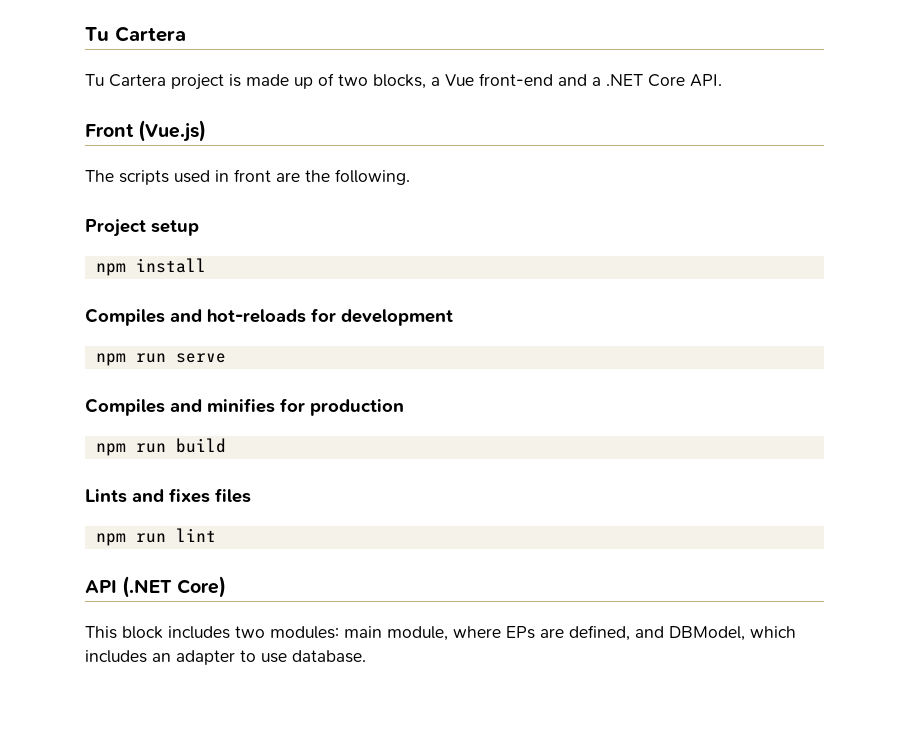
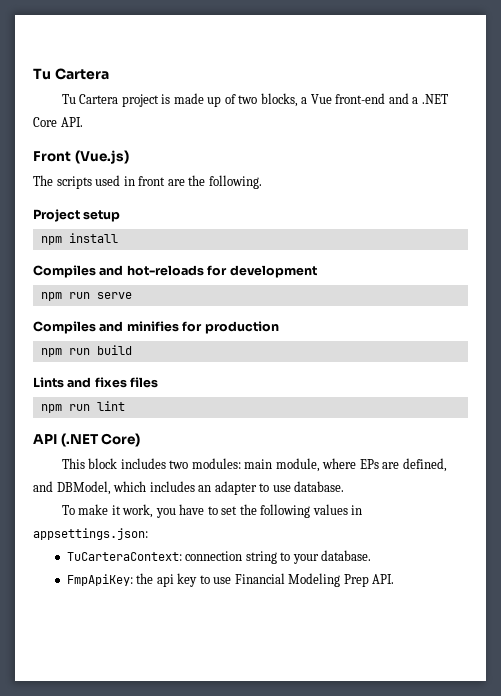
+ To make it work, you have to set the following values in appsettings.json:
+ TuCarteraContext: connection string to your database.
+ FmpApiKey: the api key to use Financial Modeling Prep API.

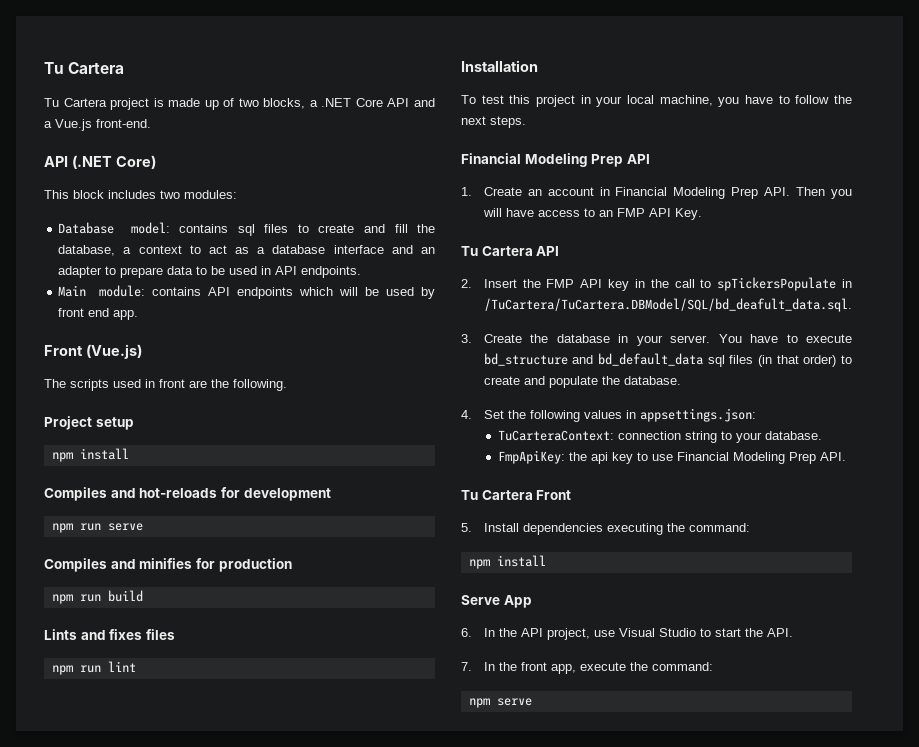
- Tu Cartera project is made up of two blocks, a Vue front-end and a .NET Core API.
+ Tu Cartera project is made up of two blocks, a .NET Core API and a Vue.js front-end.
+ API (.NET Core)
+ This block includes two modules:
+ Database model: contains sql files to create and fill the database, a context to act as a database interface and an adapter to prepare data to be used in API endpoints.
+ Main module: contains API endpoints which will be used by front end app.
- API (.NET Core)
- This block includes two modules: main module, where EPs are defined, and DBModel, which includes an adapter to use database.
- To make it work, you have to set the following values in appsettings.json:
+ Installation
+ To test this project in your local machine, you have to follow the next steps.
+ Financial Modeling Prep API
+ 1. Create an account in Financial Modeling Prep API. Then you will have access to an FMP API Key.
+ Tu Cartera API
+ 2. Insert the FMP API key in the call to spTickersPopulate in /TuCartera/TuCartera.DBModel/SQL/bd_deafult_data.sql.
+ 3. Create the database in your server. You have to execute bd_structure and bd_default_data sql files (in that order) to create and populate the database.
+ 4. Set the following values in appsettings.json:
+ Tu Cartera Front
+ 5. Install dependencies executing the command:
+ npm install
+ Serve App
+ 6. In the API project, use Visual Studio to start the API.
+ 7. In the front app, execute the command:
+ npm serve

